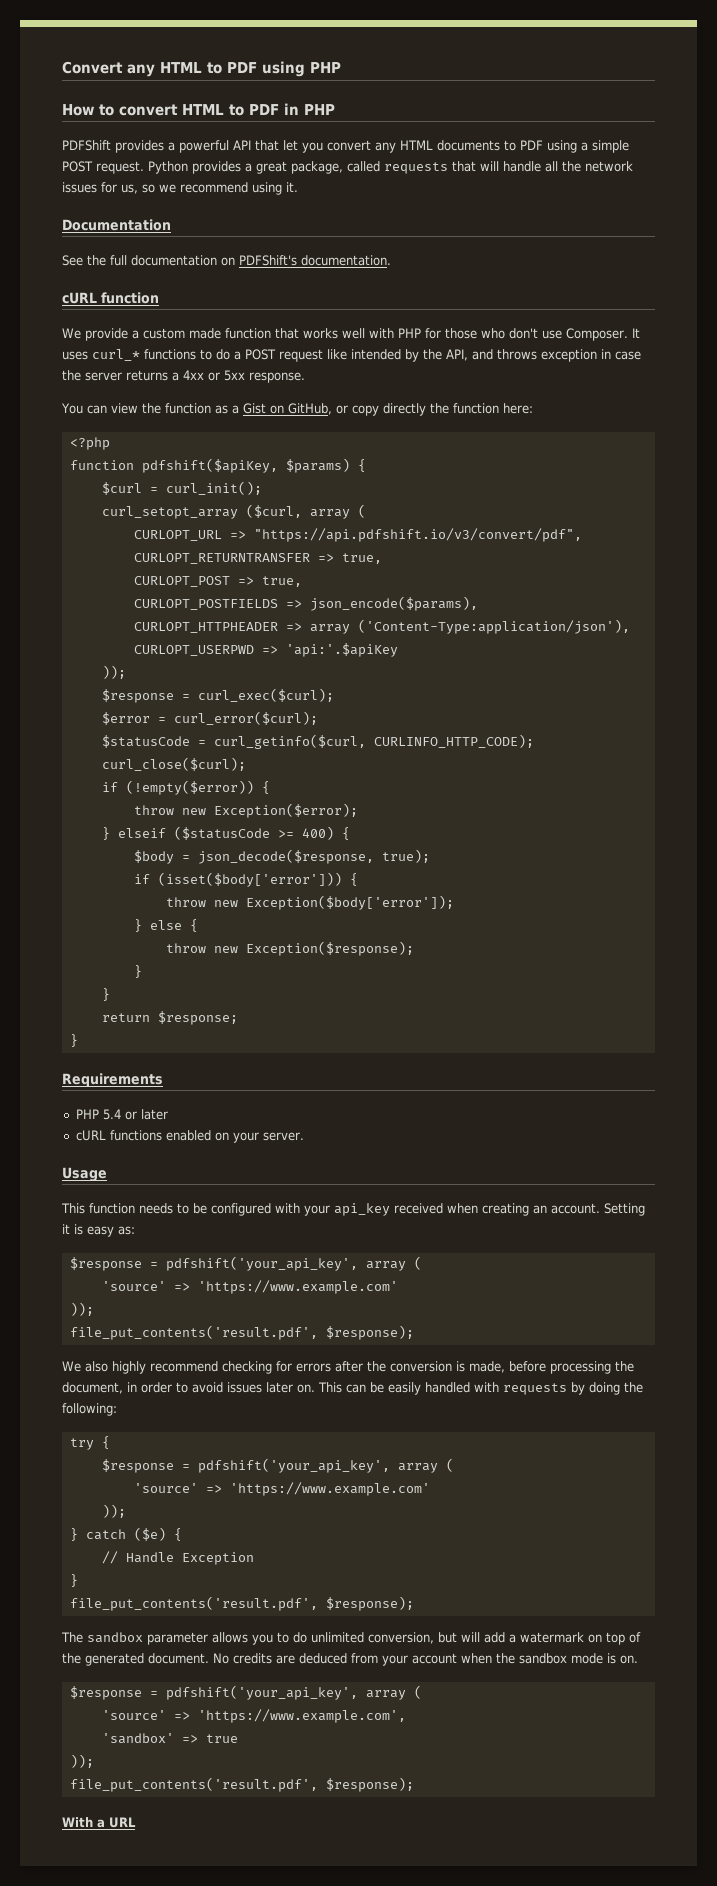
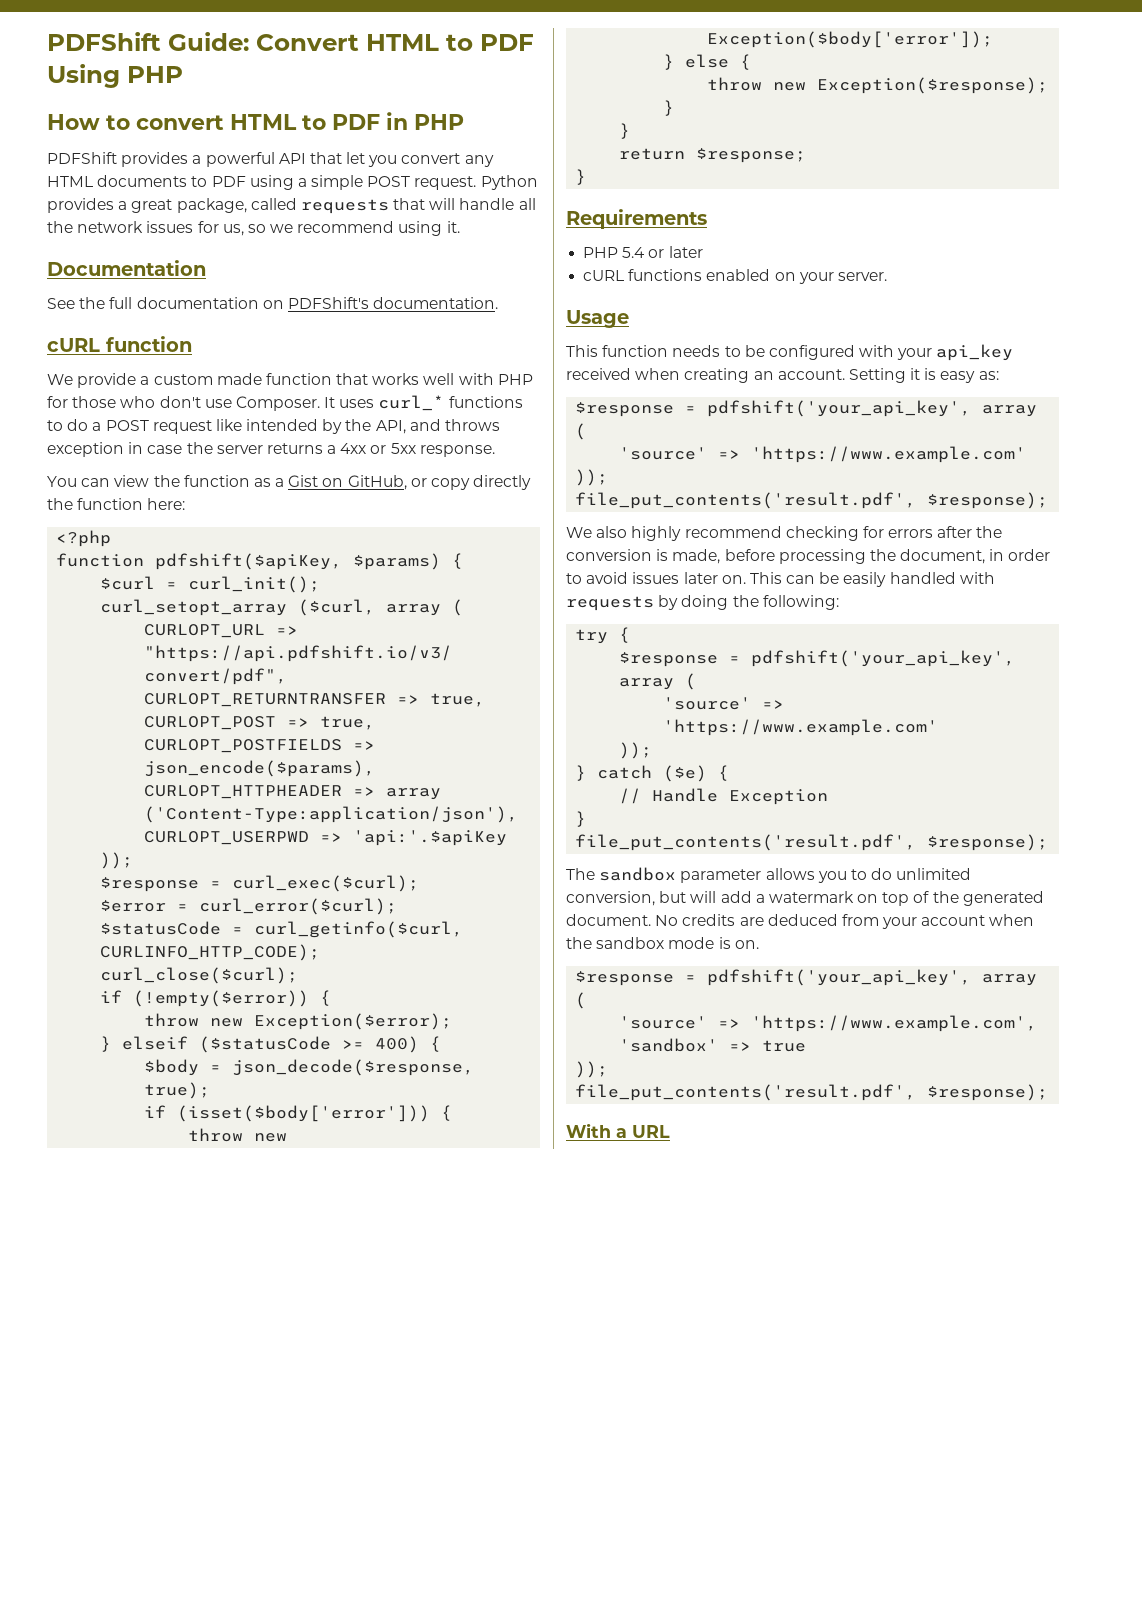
- Convert any HTML to PDF using PHP
+ PDFShift Guide: Convert HTML to PDF Using PHP

